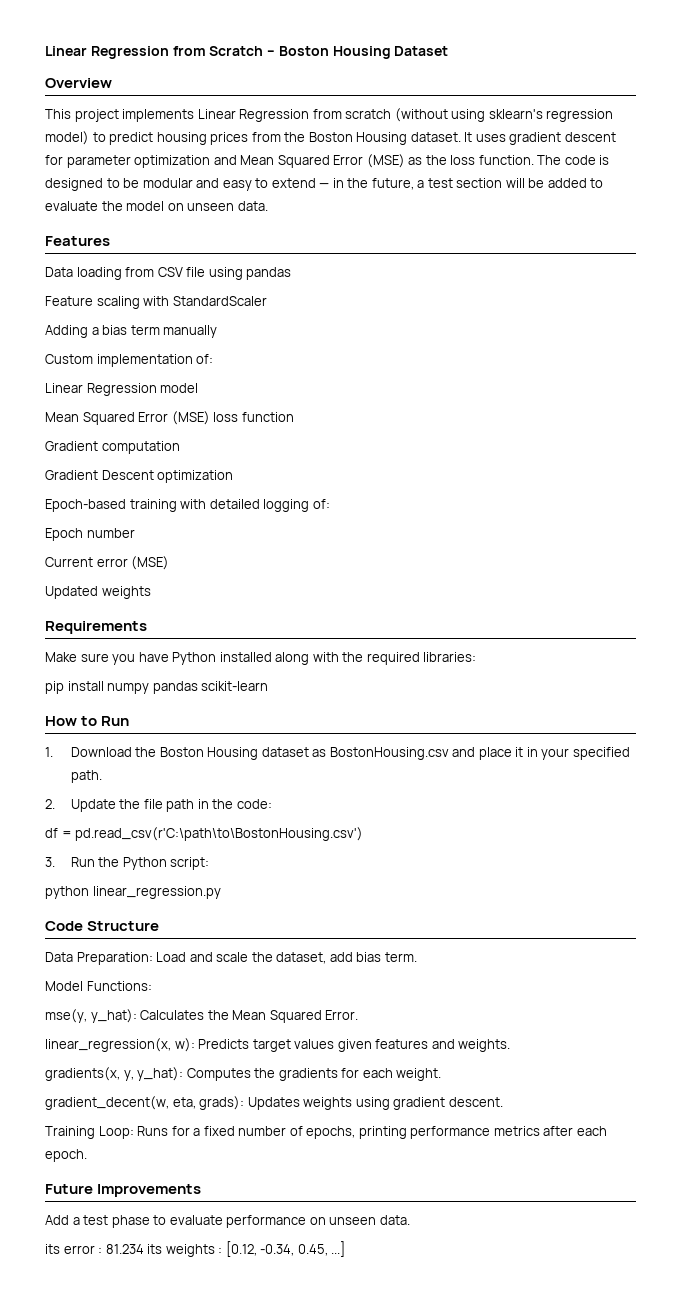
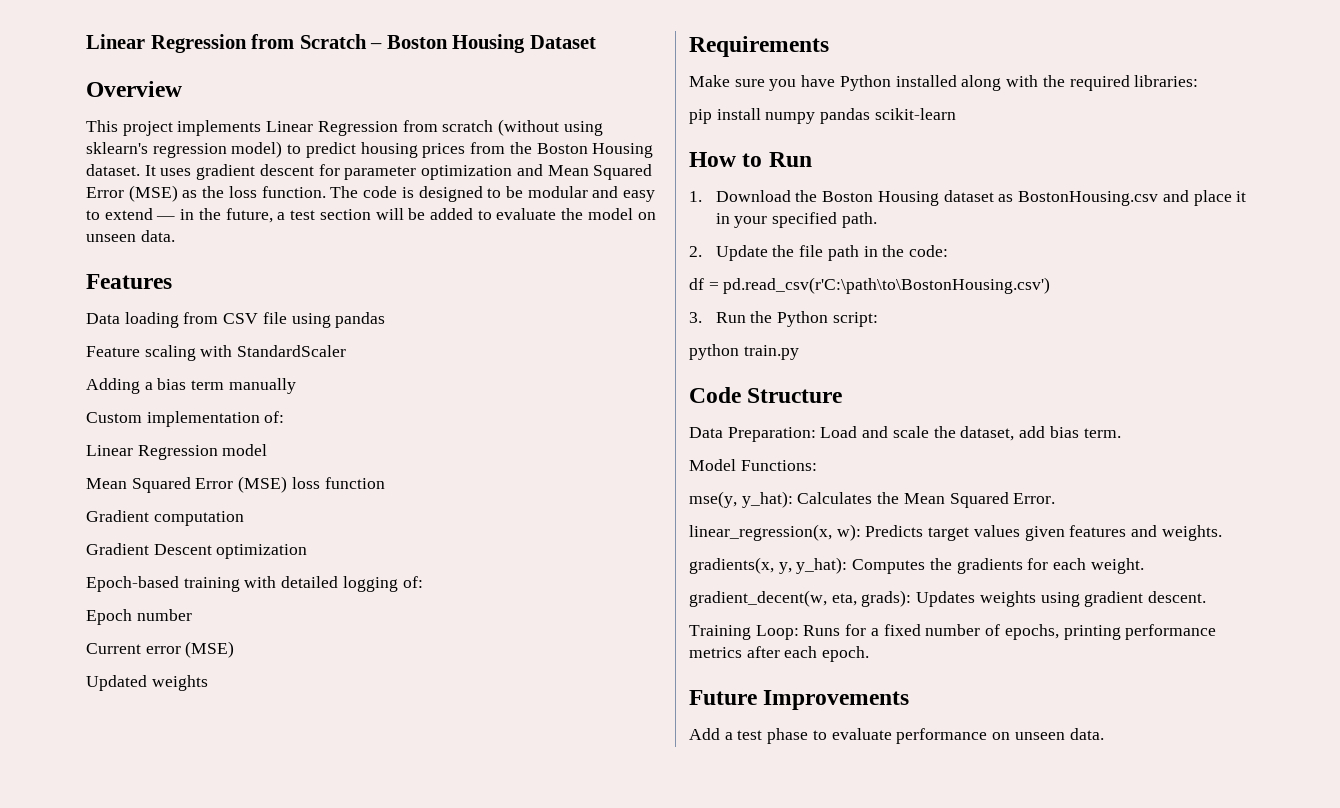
- python linear_regression.py
+ python train.py
- its error : 81.234 its weights : [0.12, -0.34, 0.45, ...]

